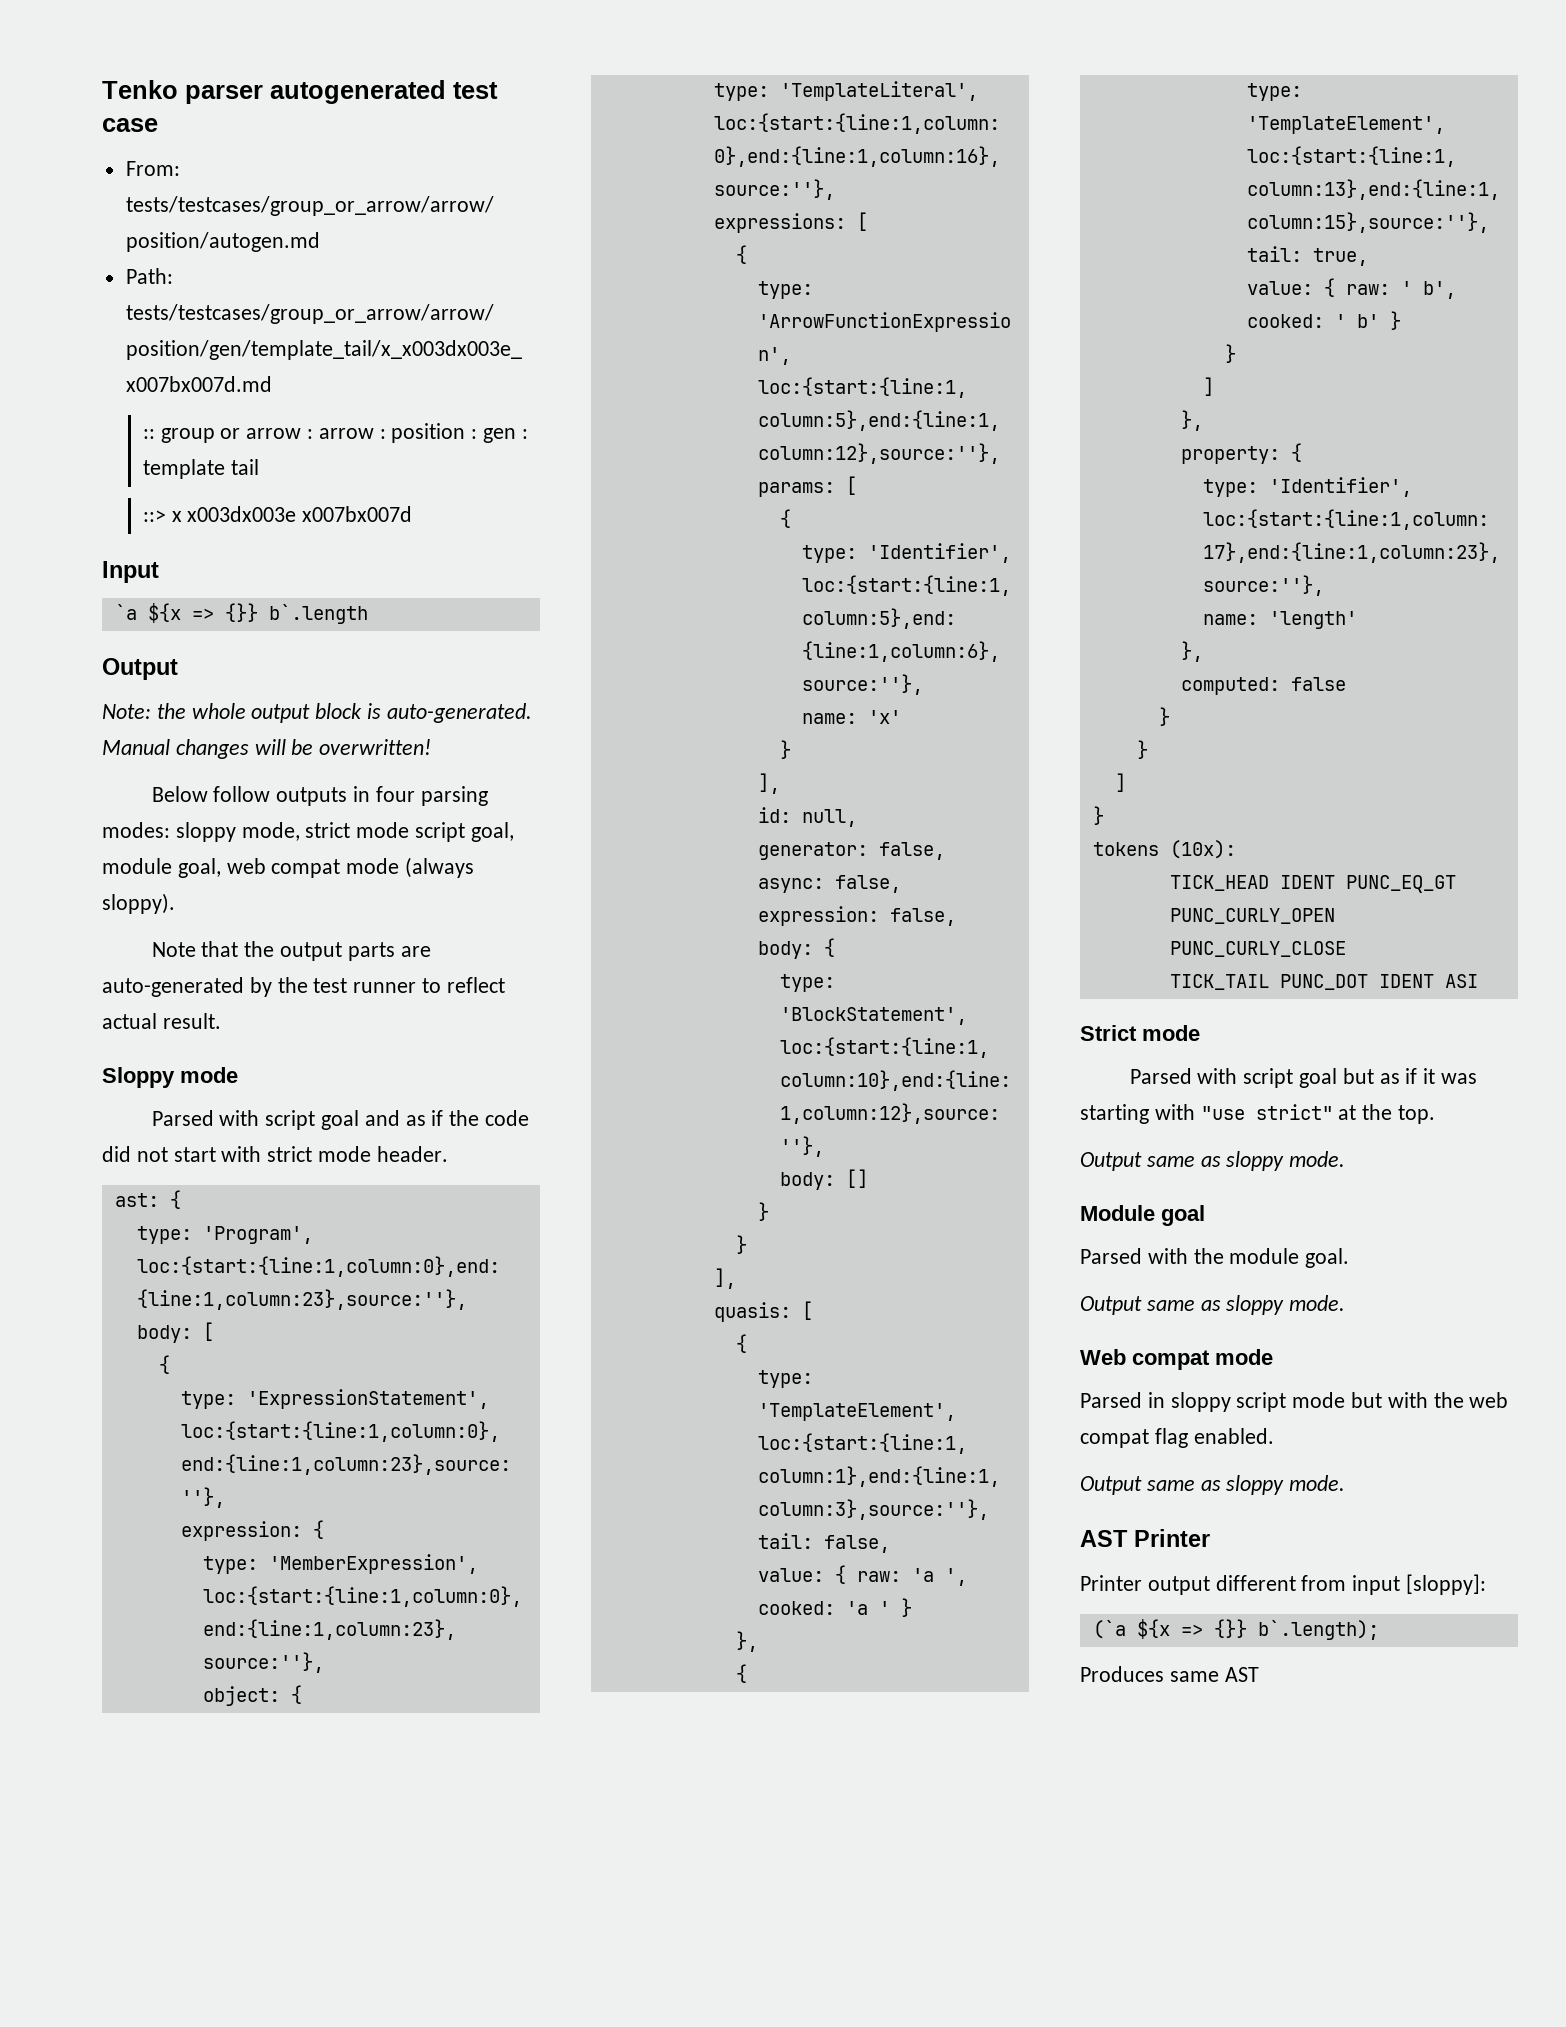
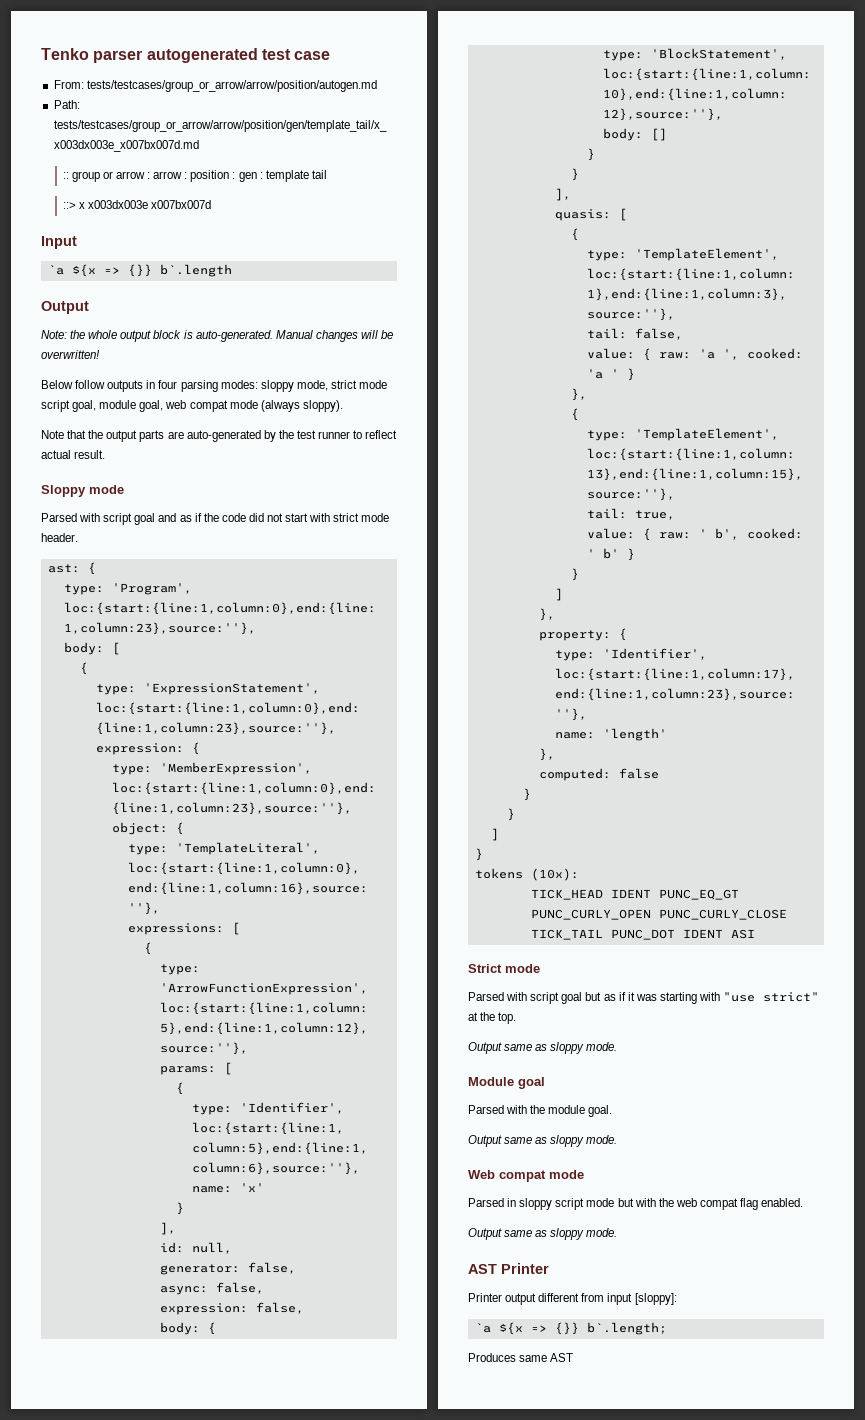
- (`a ${x => {}} b`.length);
+ `a ${x => {}} b`.length;

